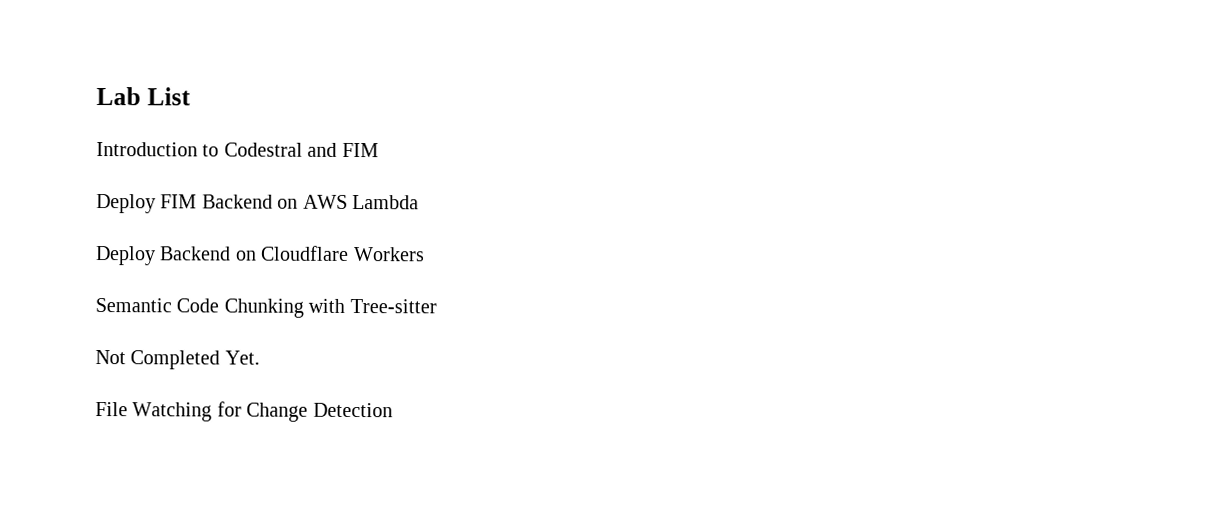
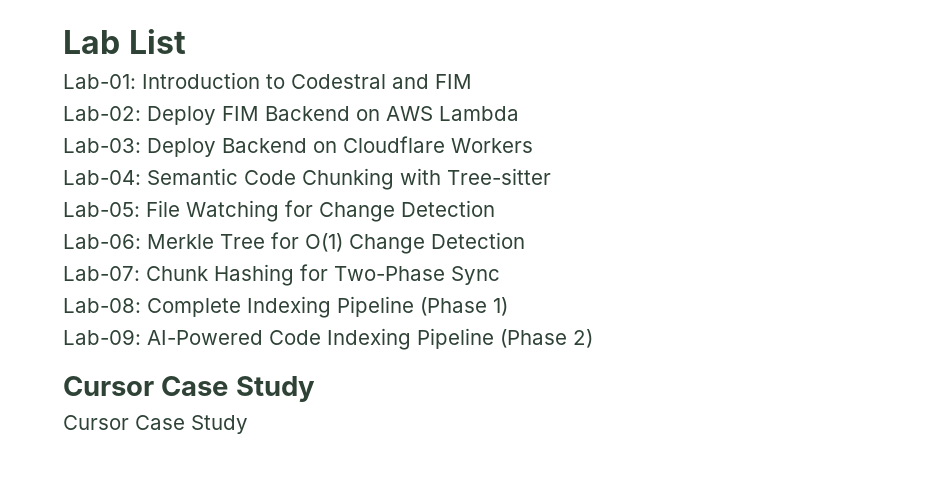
- Introduction to Codestral and FIM
+ Lab-01: Introduction to Codestral and FIM
- Deploy FIM Backend on AWS Lambda
+ Lab-02: Deploy FIM Backend on AWS Lambda
- Deploy Backend on Cloudflare Workers
+ Lab-03: Deploy Backend on Cloudflare Workers
- Semantic Code Chunking with Tree-sitter
+ Lab-04: Semantic Code Chunking with Tree-sitter
- Not Completed Yet.
- File Watching for Change Detection
+ Lab-05: File Watching for Change Detection
+ Lab-06: Merkle Tree for O(1) Change Detection
+ Lab-07: Chunk Hashing for Two-Phase Sync
+ Lab-08: Complete Indexing Pipeline (Phase 1)
+ Lab-09: AI-Powered Code Indexing Pipeline (Phase 2)
+ Cursor Case Study
+ Cursor Case Study

